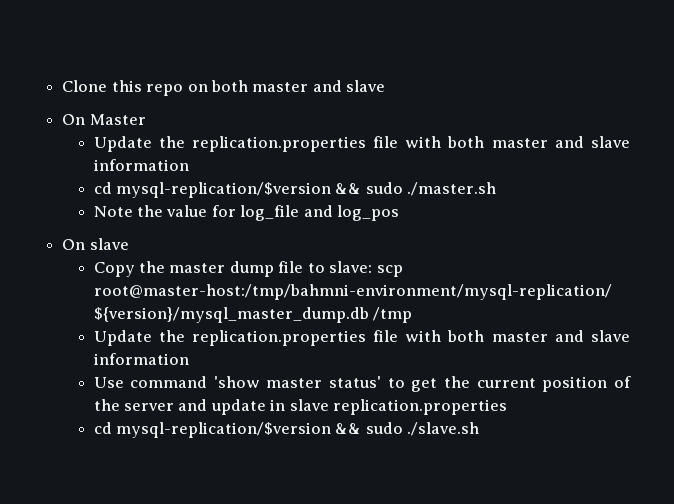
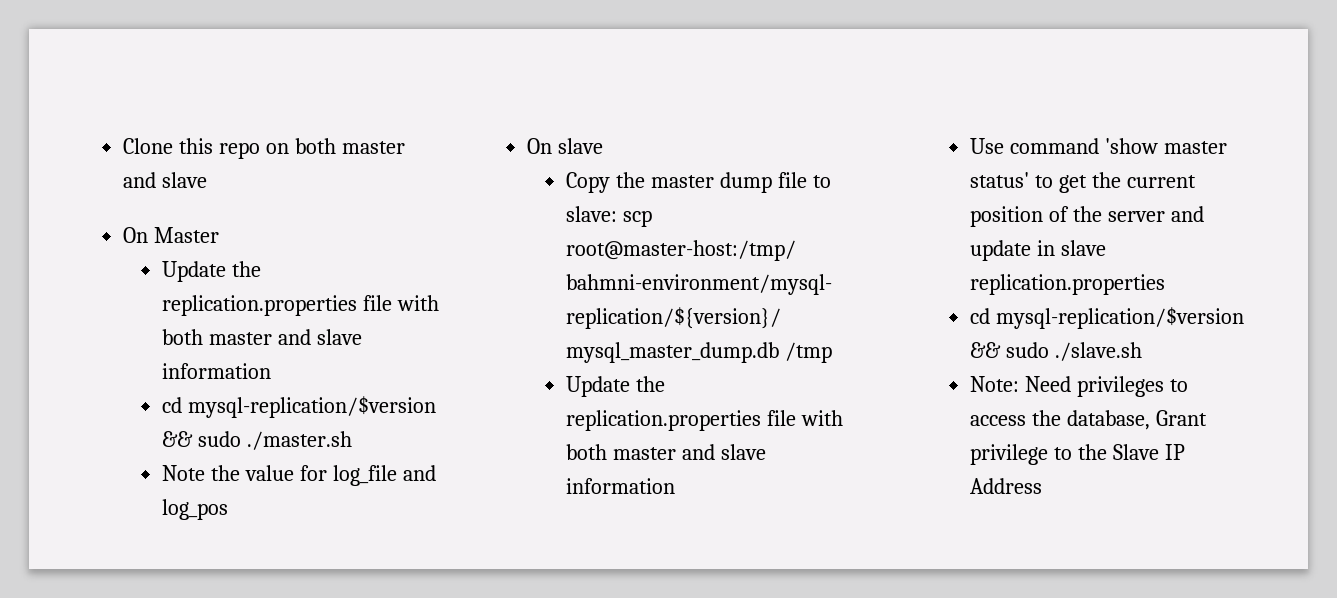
+ Note: Need privileges to access the database, Grant privilege to the Slave IP Address

